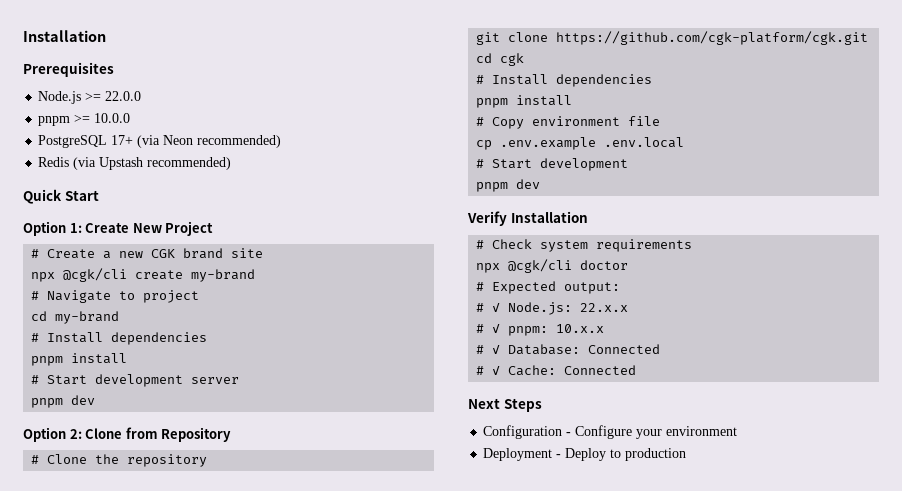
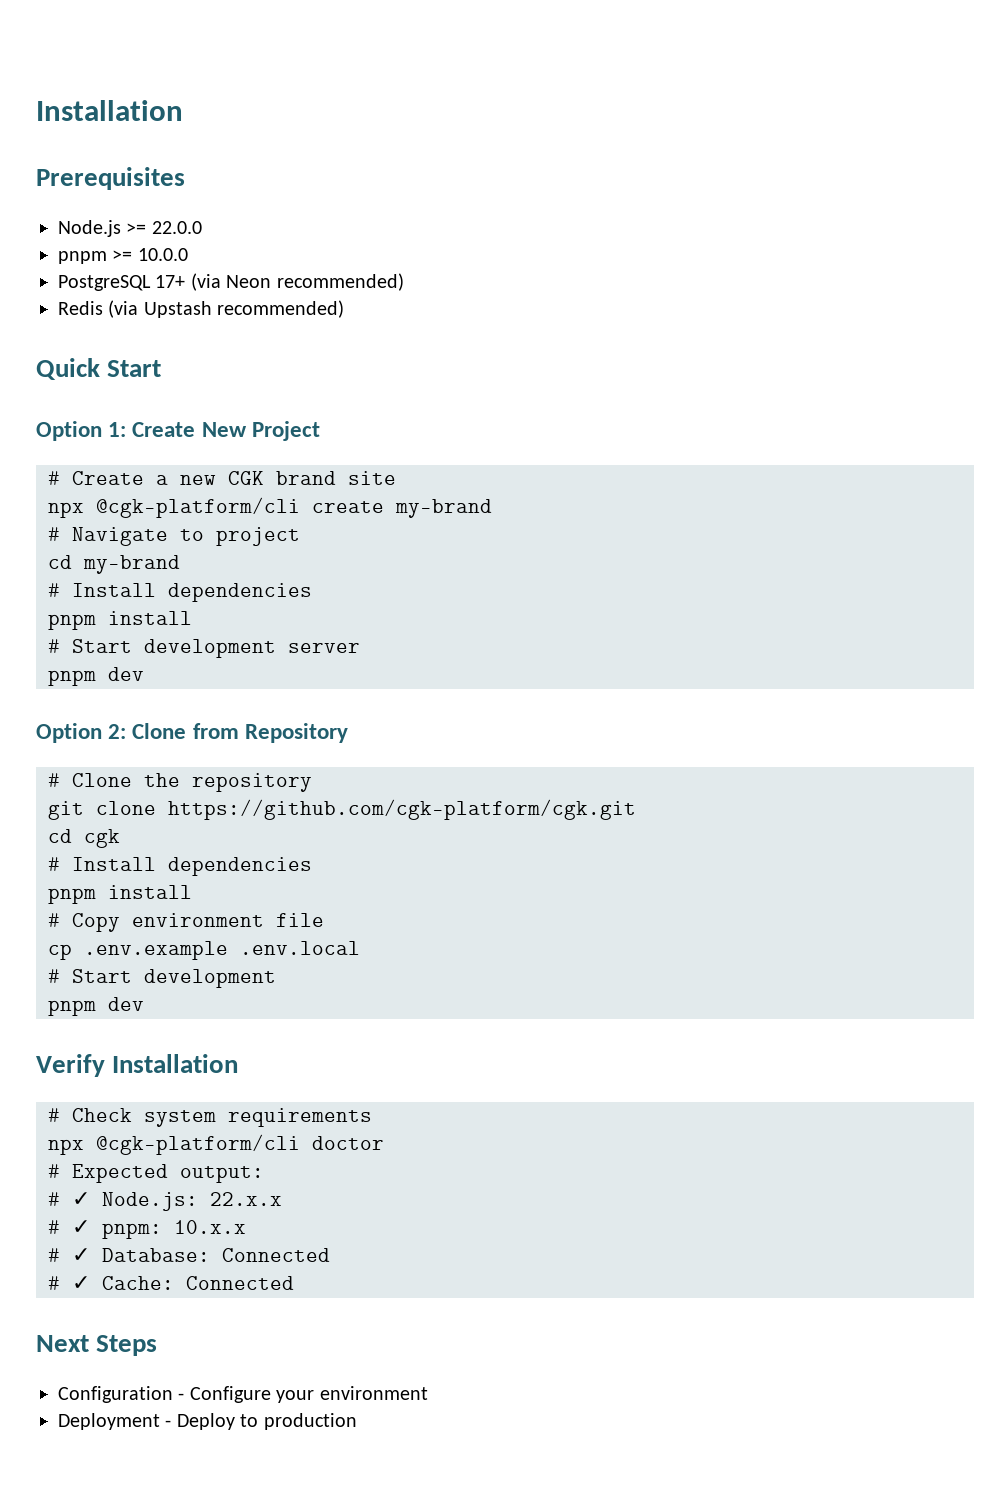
- npx @cgk/cli create my-brand
+ npx @cgk-platform/cli create my-brand
- npx @cgk/cli doctor
+ npx @cgk-platform/cli doctor

